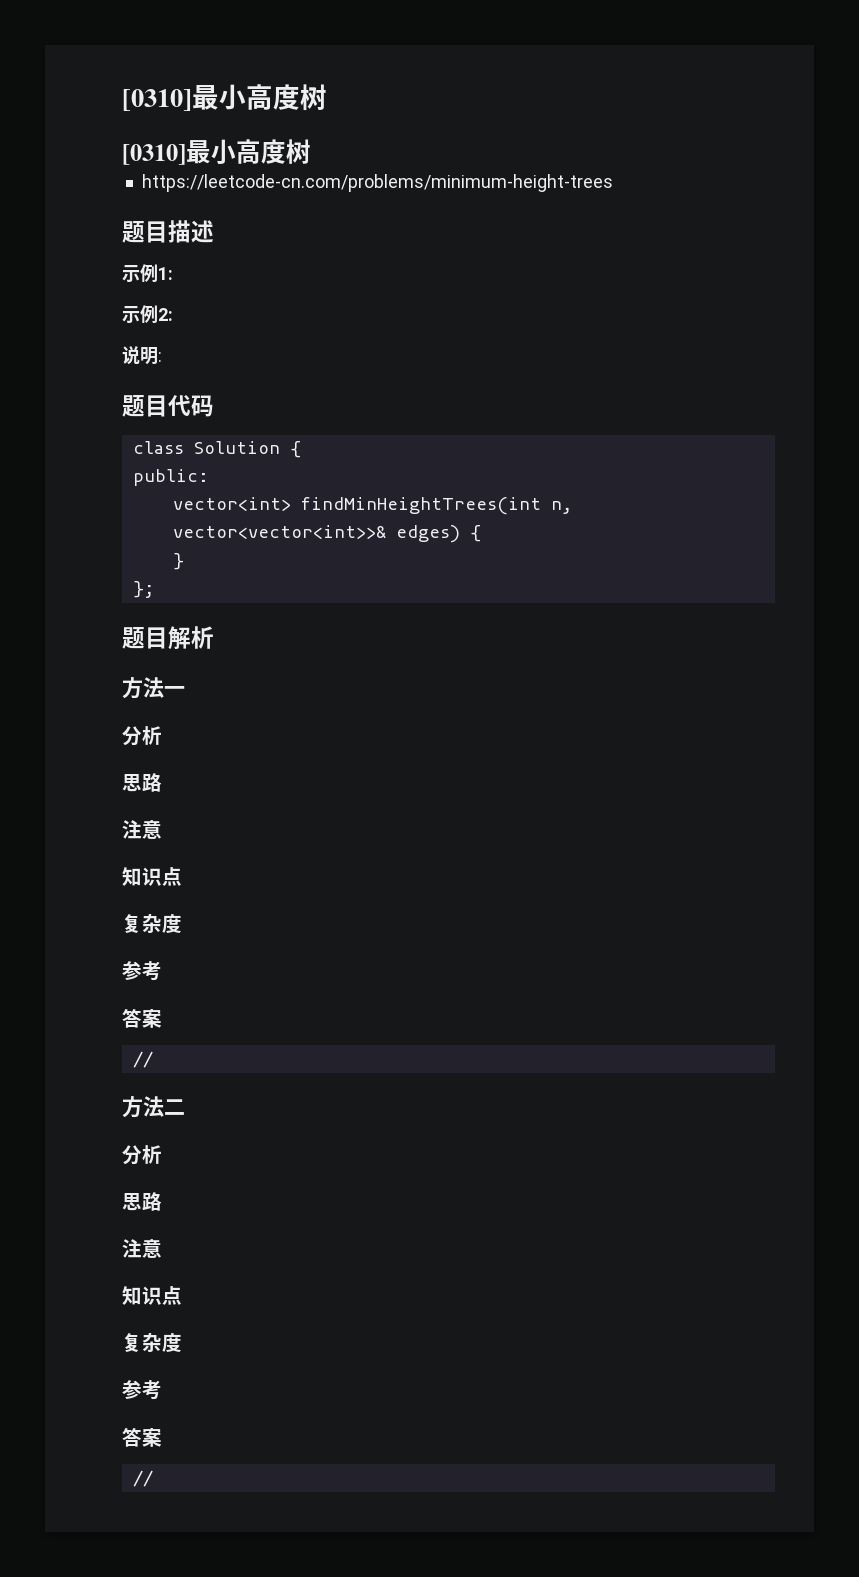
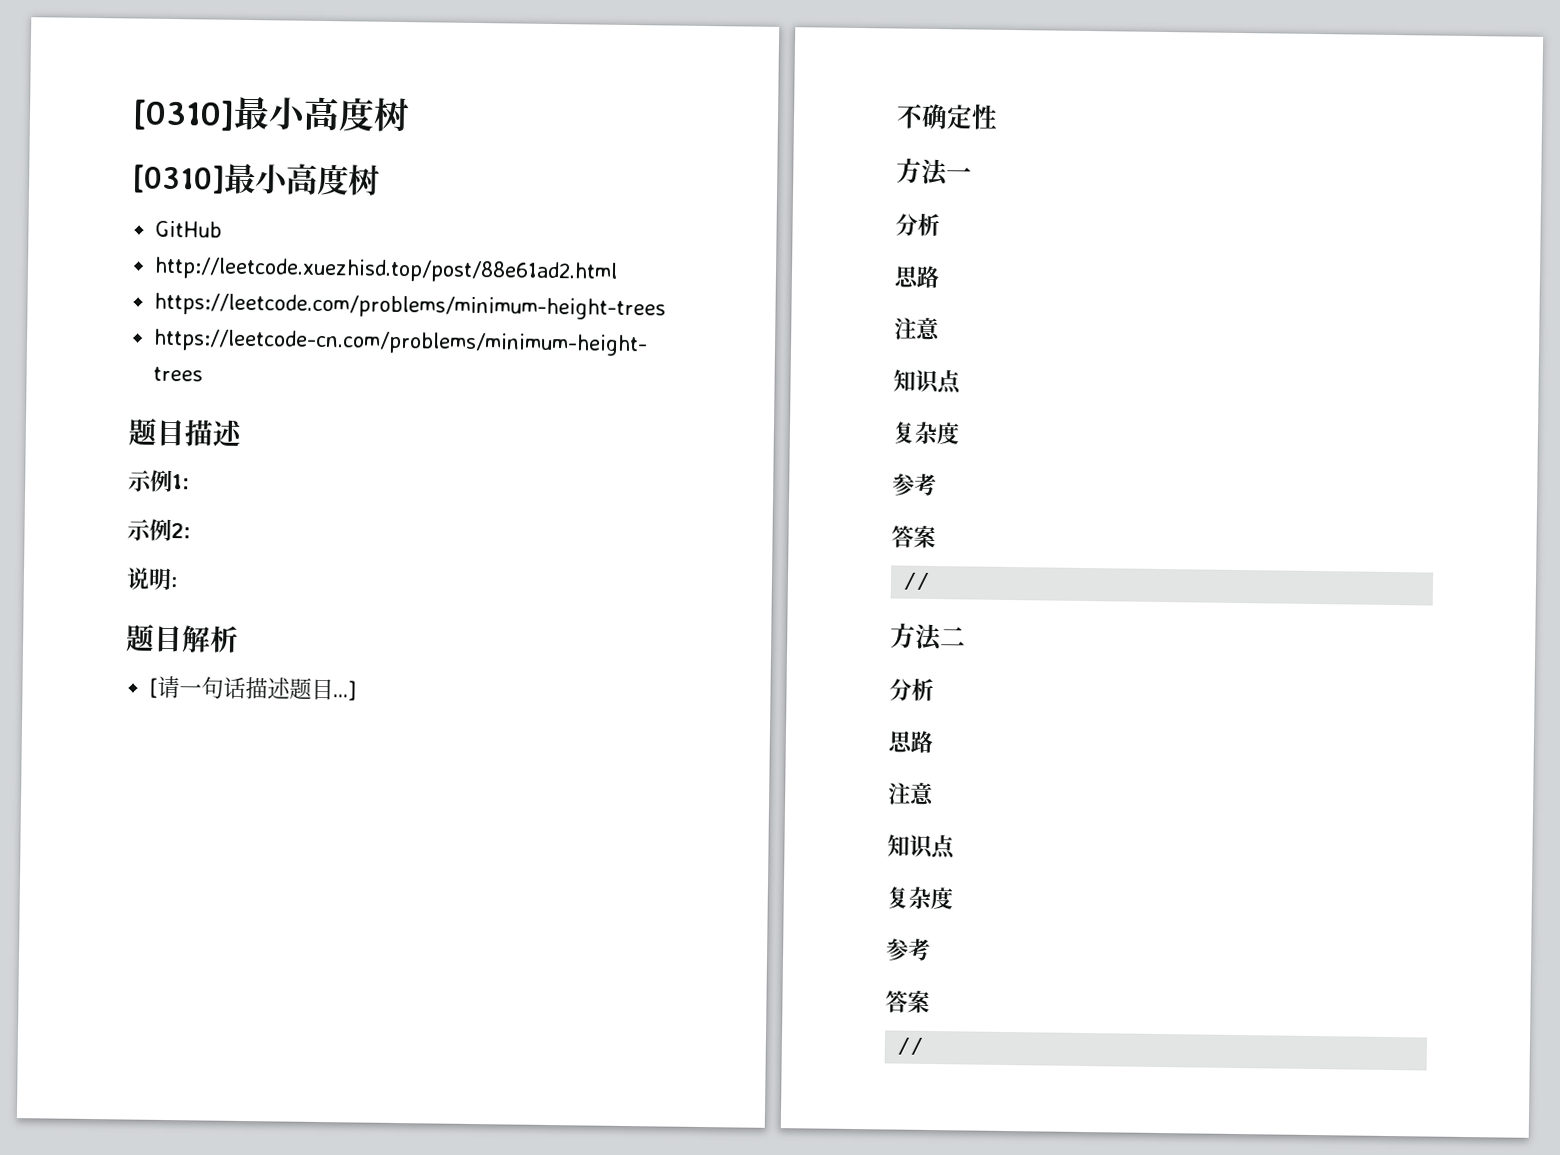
+ GitHub
+ http://leetcode.xuezhisd.top/post/88e61ad2.html
+ https://leetcode.com/problems/minimum-height-trees
- 题目代码
- class Solution {
- public:
- vector<int> findMinHeightTrees(int n, vector<vector<int>>& edges) {
- }
- };
  题目解析
+ [请一句话描述题目...]
+ 不确定性

